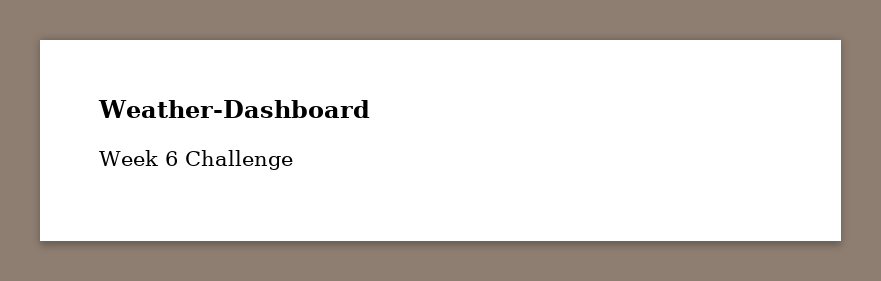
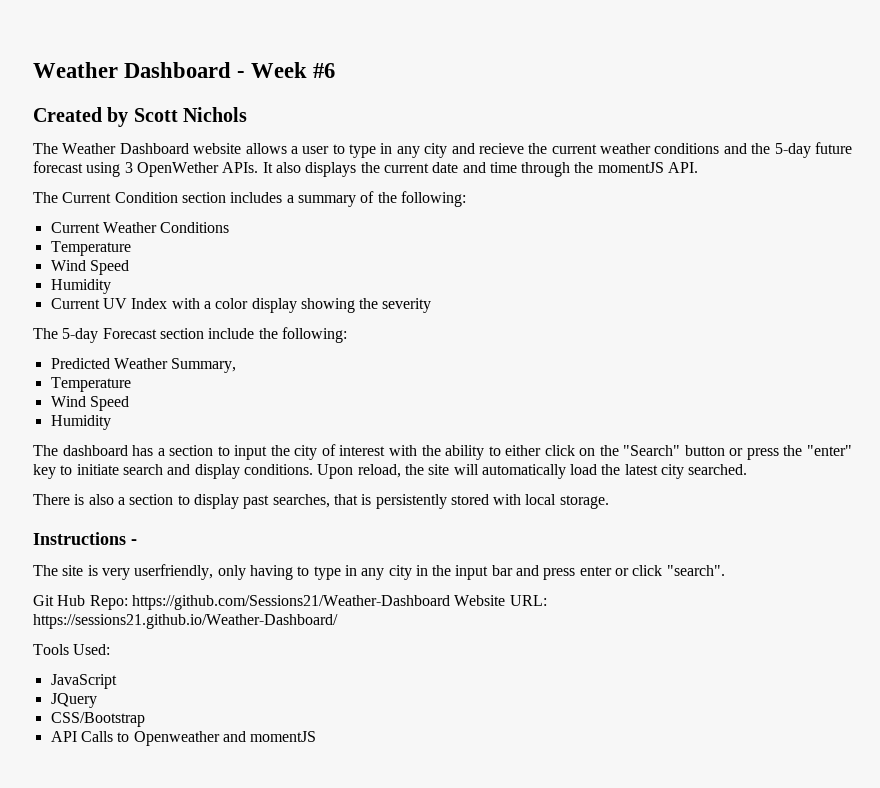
- Weather-Dashboard
- Week 6 Challenge
+ Weather Dashboard - Week #6
+ Created by Scott Nichols
+ The Weather Dashboard website allows a user to type in any city and recieve the current weather conditions and the 5-day future forecast using 3 OpenWether APIs. It also displays the current date and time through the momentJS API.
+ The Current Condition section includes a summary of the following:
+ Current Weather Conditions
+ Temperature
+ Wind Speed
+ Humidity
+ Current UV Index with a color display showing the severity
+ The 5-day Forecast section include the following:
+ Predicted Weather Summary,
+ Temperature
+ Wind Speed
+ Humidity
+ The dashboard has a section to input the city of interest with the ability to either click on the "Search" button or press the "enter" key to initiate search and display conditions. Upon reload, the site will automatically load the latest city searched.
+ There is also a section to display past searches, that is persistently stored with local storage.
+ Instructions -
+ The site is very userfriendly, only having to type in any city in the input bar and press enter or click "search".
+ Git Hub Repo: https://github.com/Sessions21/Weather-Dashboard Website URL: https://sessions21.github.io/Weather-Dashboard/
+ Tools Used:
+ JavaScript
+ JQuery
+ CSS/Bootstrap
+ API Calls to Openweather and momentJS

